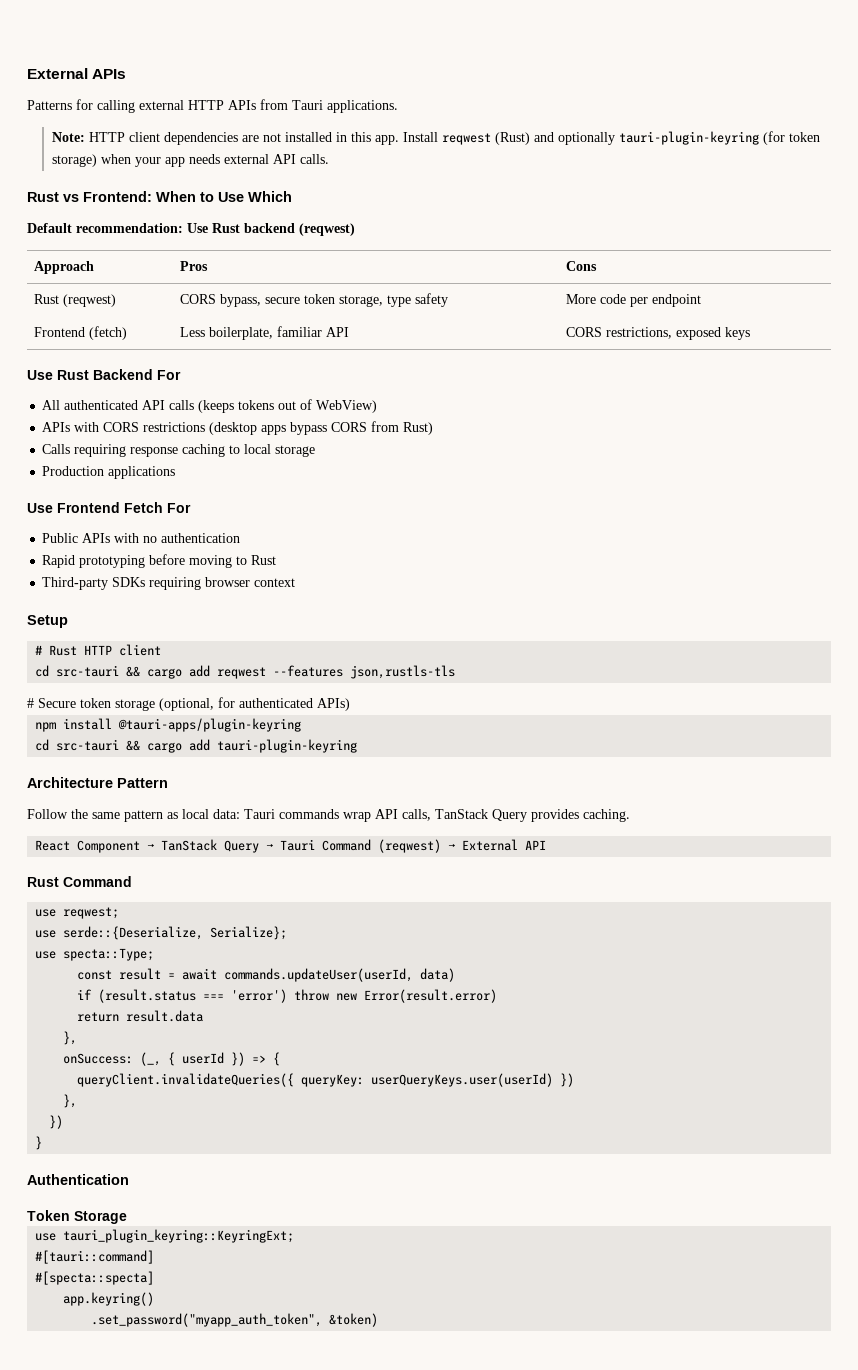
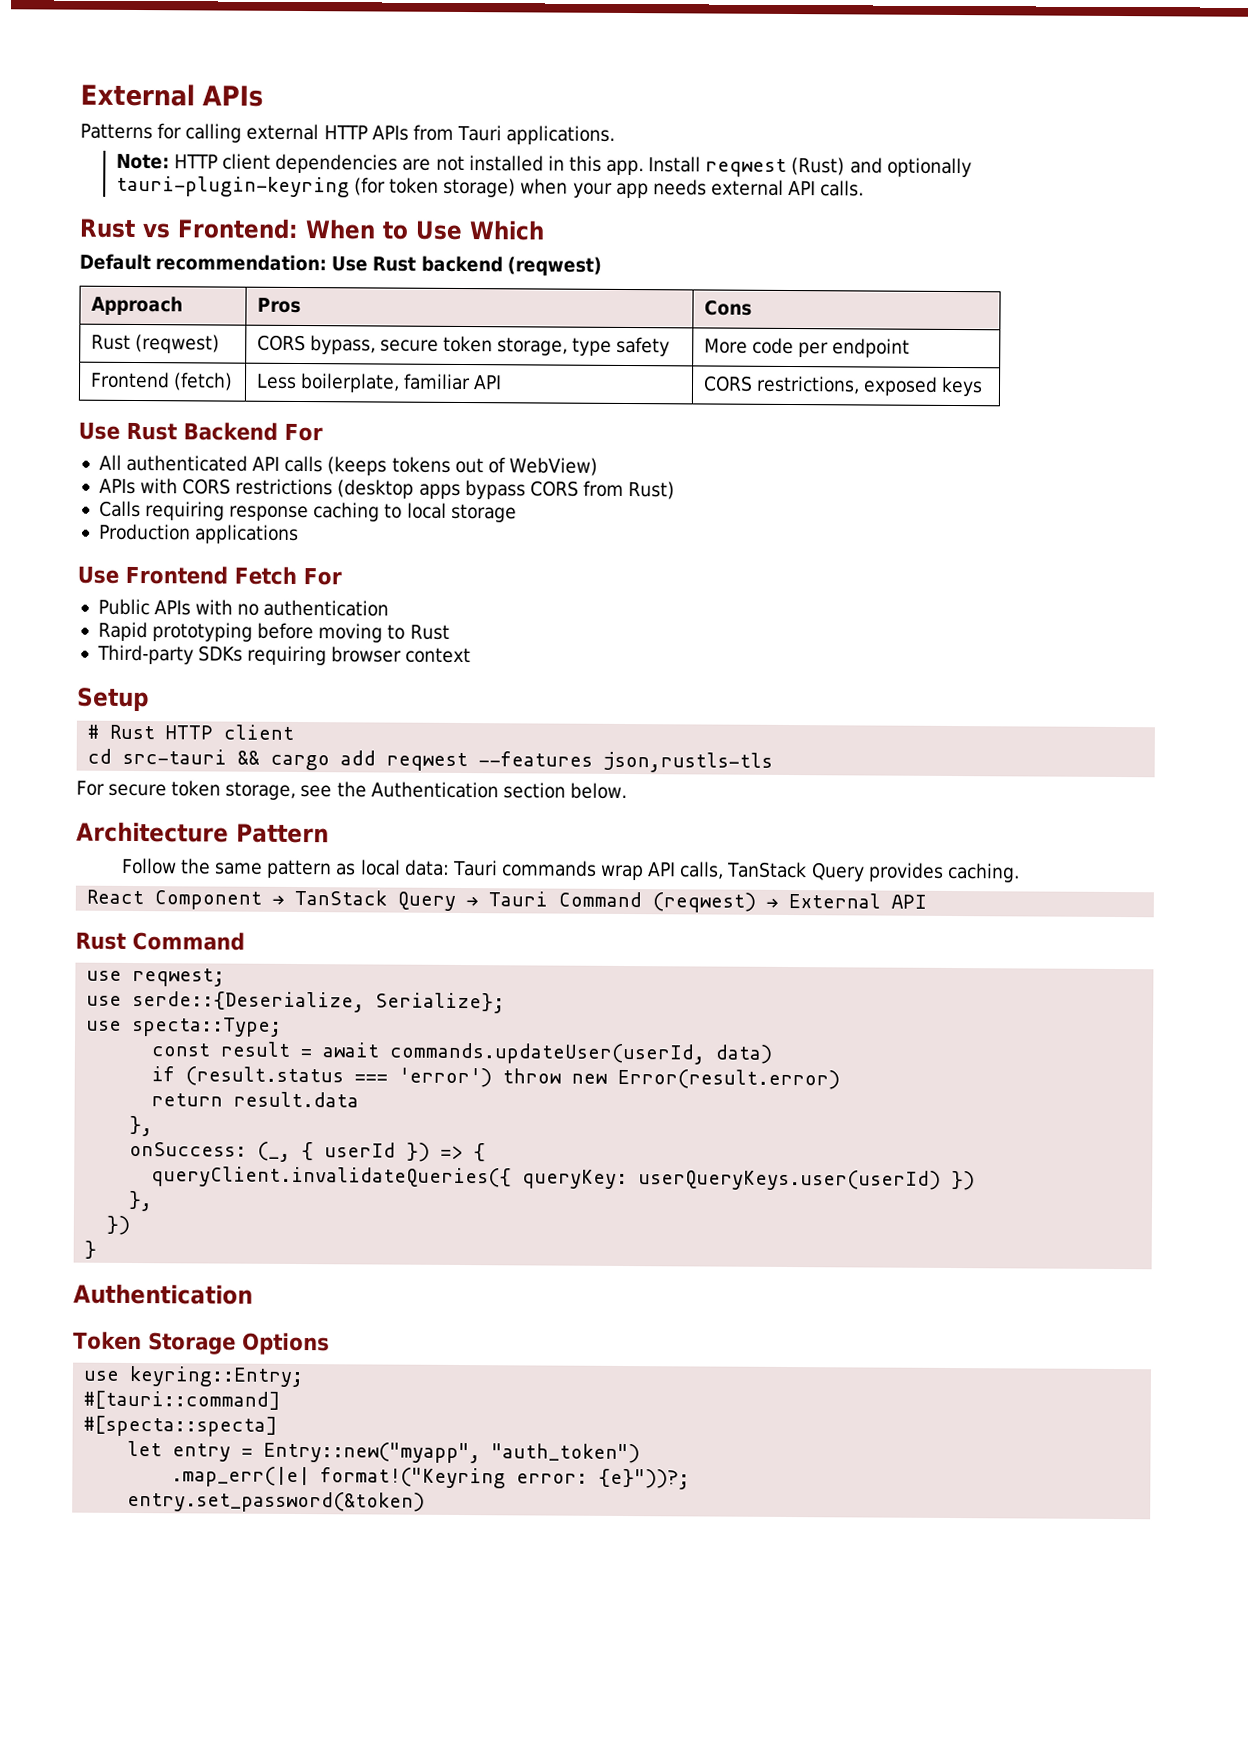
- # Secure token storage (optional, for authenticated APIs)
- npm install @tauri-apps/plugin-keyring
- cd src-tauri && cargo add tauri-plugin-keyring
+ For secure token storage, see the Authentication section below.
- Token Storage
- use tauri_plugin_keyring::KeyringExt;
+ Token Storage Options
+ use keyring::Entry;
- app.keyring()
- .set_password("myapp_auth_token", &token)
+ let entry = Entry::new("myapp", "auth_token")
+ .map_err(|e| format!("Keyring error: {e}"))?;
+ entry.set_password(&token)

